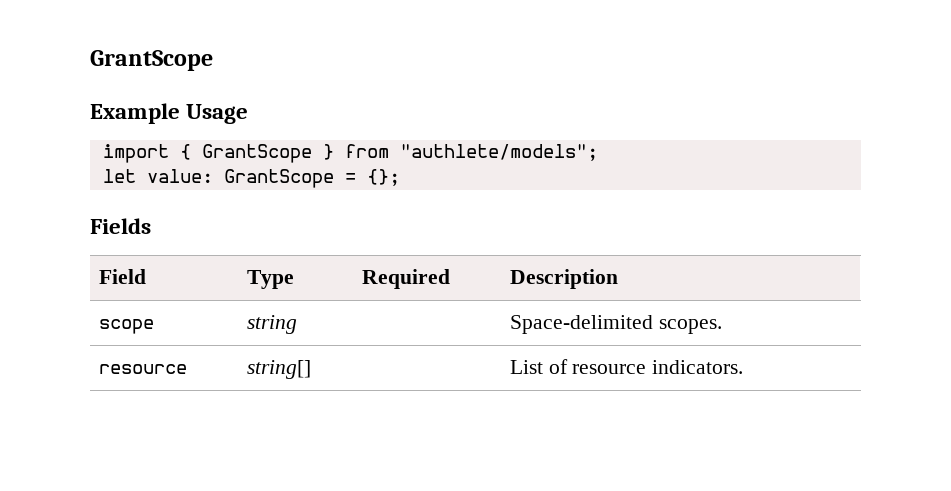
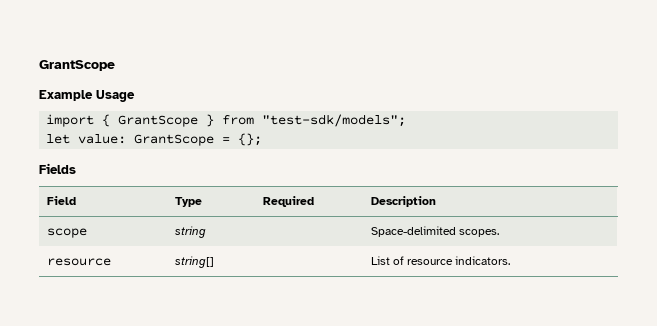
- import { GrantScope } from "authlete/models";
+ import { GrantScope } from "test-sdk/models";

